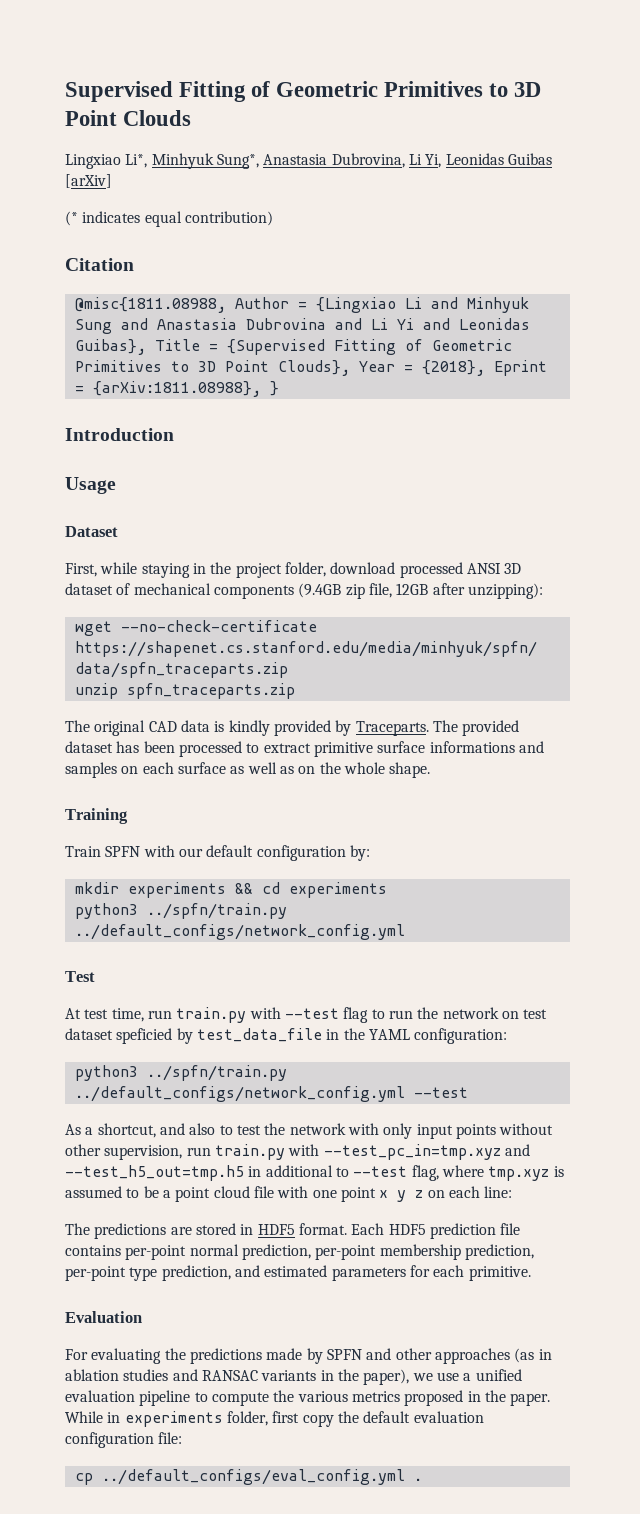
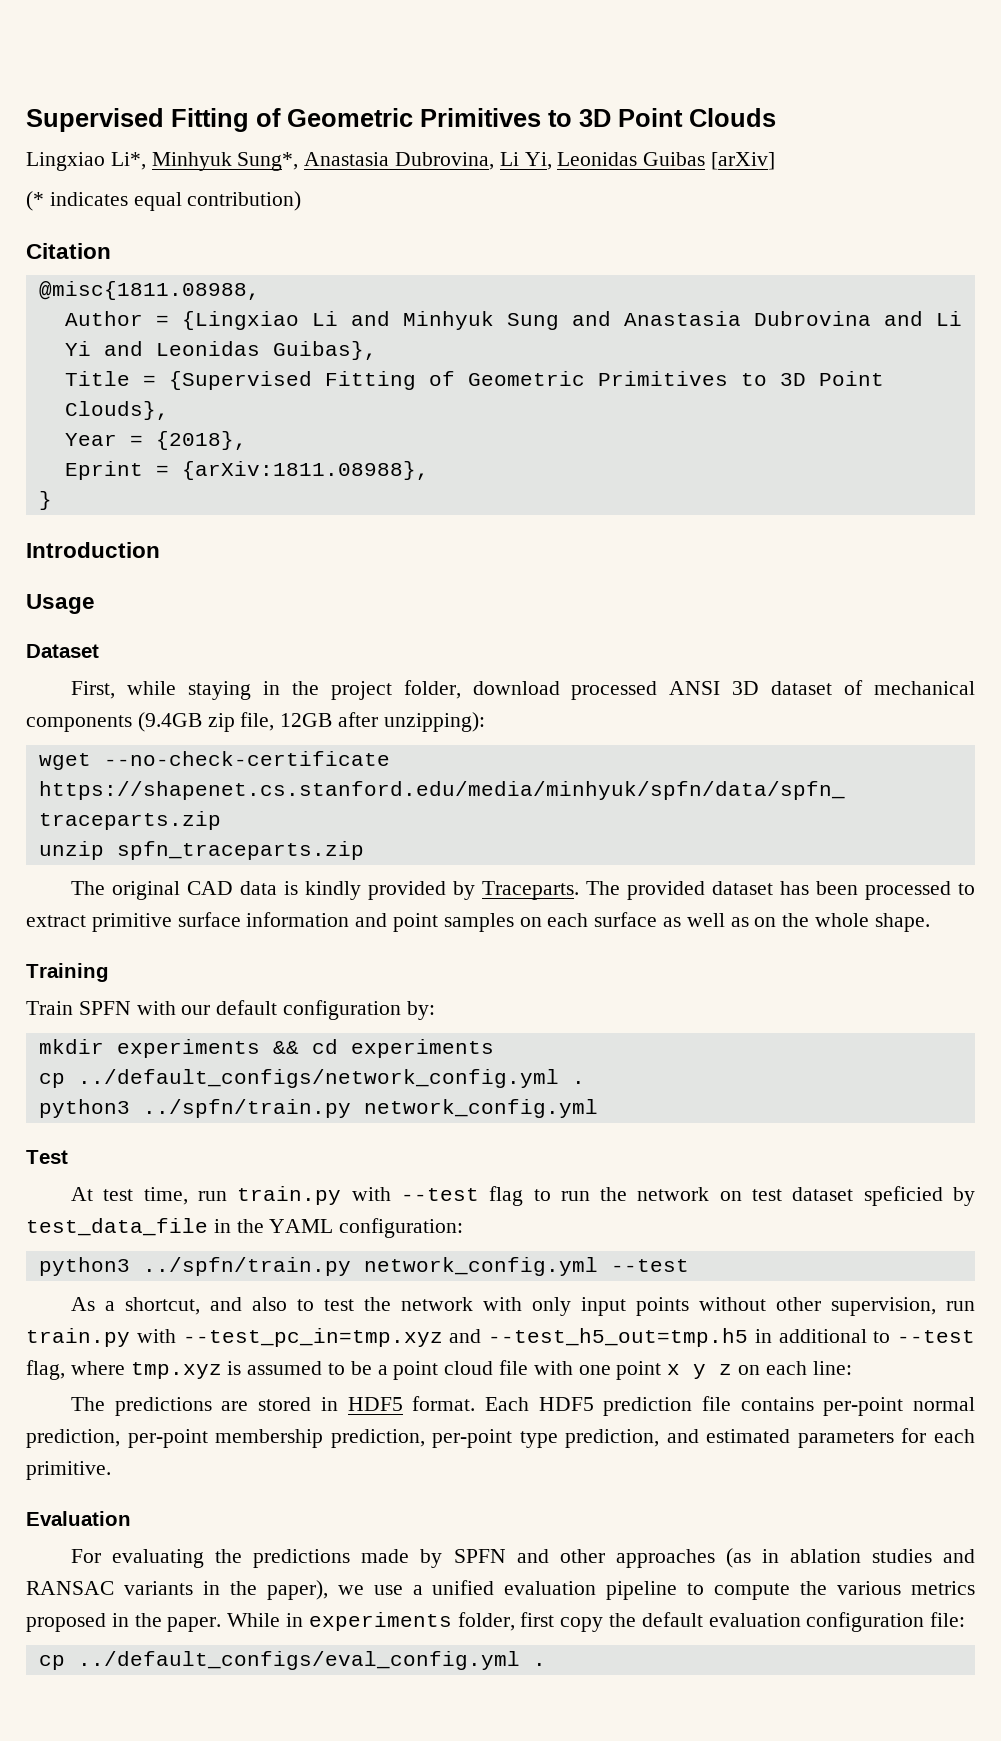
- @misc{1811.08988, Author = {Lingxiao Li and Minhyuk Sung and Anastasia Dubrovina and Li Yi and Leonidas Guibas}, Title = {Supervised Fitting of Geometric Primitives to 3D Point Clouds}, Year = {2018}, Eprint = {arXiv:1811.08988}, }
+ @misc{1811.08988,
+ Author = {Lingxiao Li and Minhyuk Sung and Anastasia Dubrovina and Li Yi and Leonidas Guibas},
+ Title = {Supervised Fitting of Geometric Primitives to 3D Point Clouds},
+ Year = {2018},
+ Eprint = {arXiv:1811.08988},
+ }
- The provided dataset has been processed to extract primitive surface informations and samples on each surface as well as on the whole shape.
+ The provided dataset has been processed to extract primitive surface information and point samples on each surface as well as on the whole shape.
  mkdir experiments && cd experiments
- python3 ../spfn/train.py ../default_configs/network_config.yml
+ cp ../default_configs/network_config.yml .
+ python3 ../spfn/train.py network_config.yml
- python3 ../spfn/train.py ../default_configs/network_config.yml --test
+ python3 ../spfn/train.py network_config.yml --test

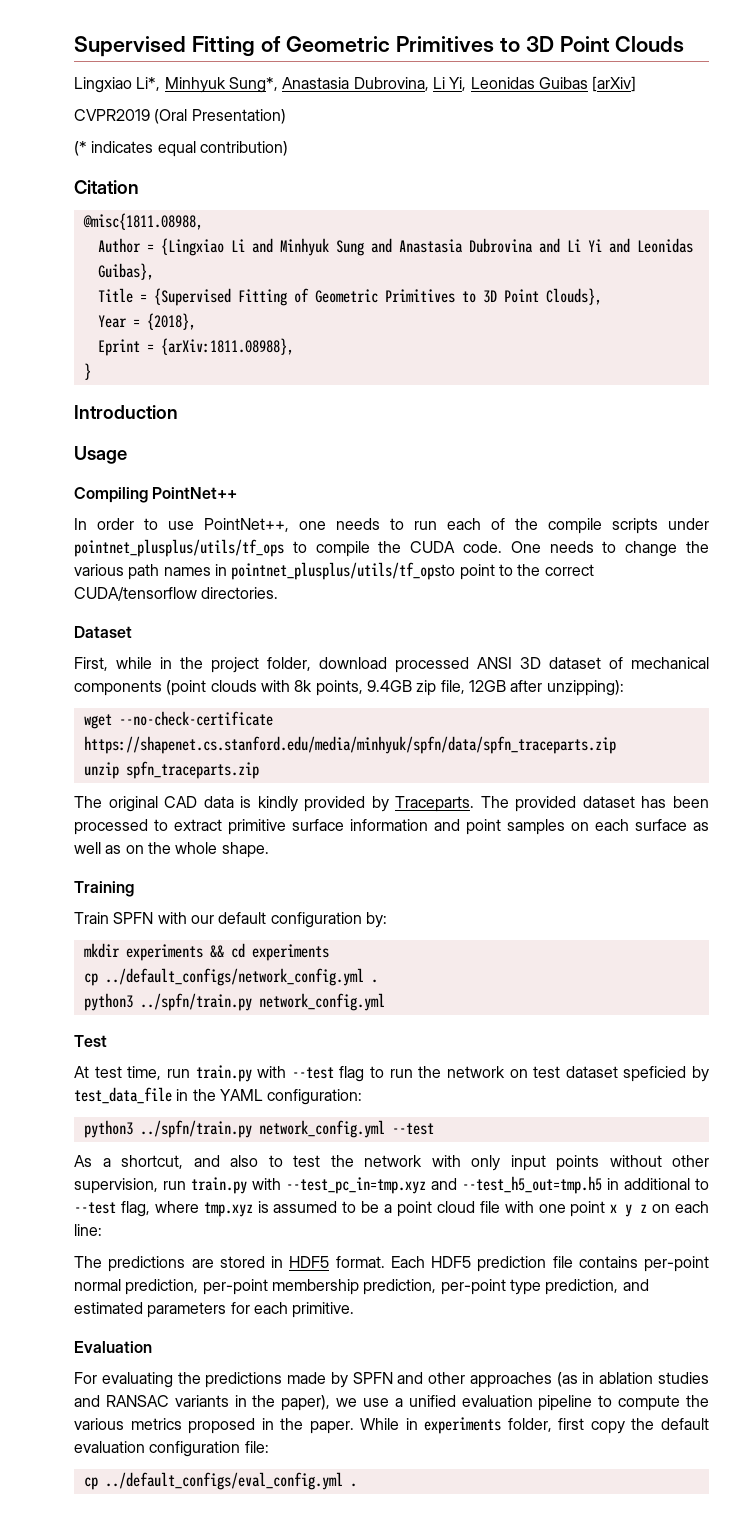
+ CVPR2019 (Oral Presentation)
+ Compiling PointNet++
+ In order to use PointNet++, one needs to run each of the compile scripts under pointnet_plusplus/utils/tf_ops to compile the CUDA code. One needs to change the various path names in pointnet_plusplus/utils/tf_opsto point to the correct CUDA/tensorflow directories.
- First, while staying in the project folder, download processed ANSI 3D dataset of mechanical components (9.4GB zip file, 12GB after unzipping):
+ First, while in the project folder, download processed ANSI 3D dataset of mechanical components (point clouds with 8k points, 9.4GB zip file, 12GB after unzipping):

